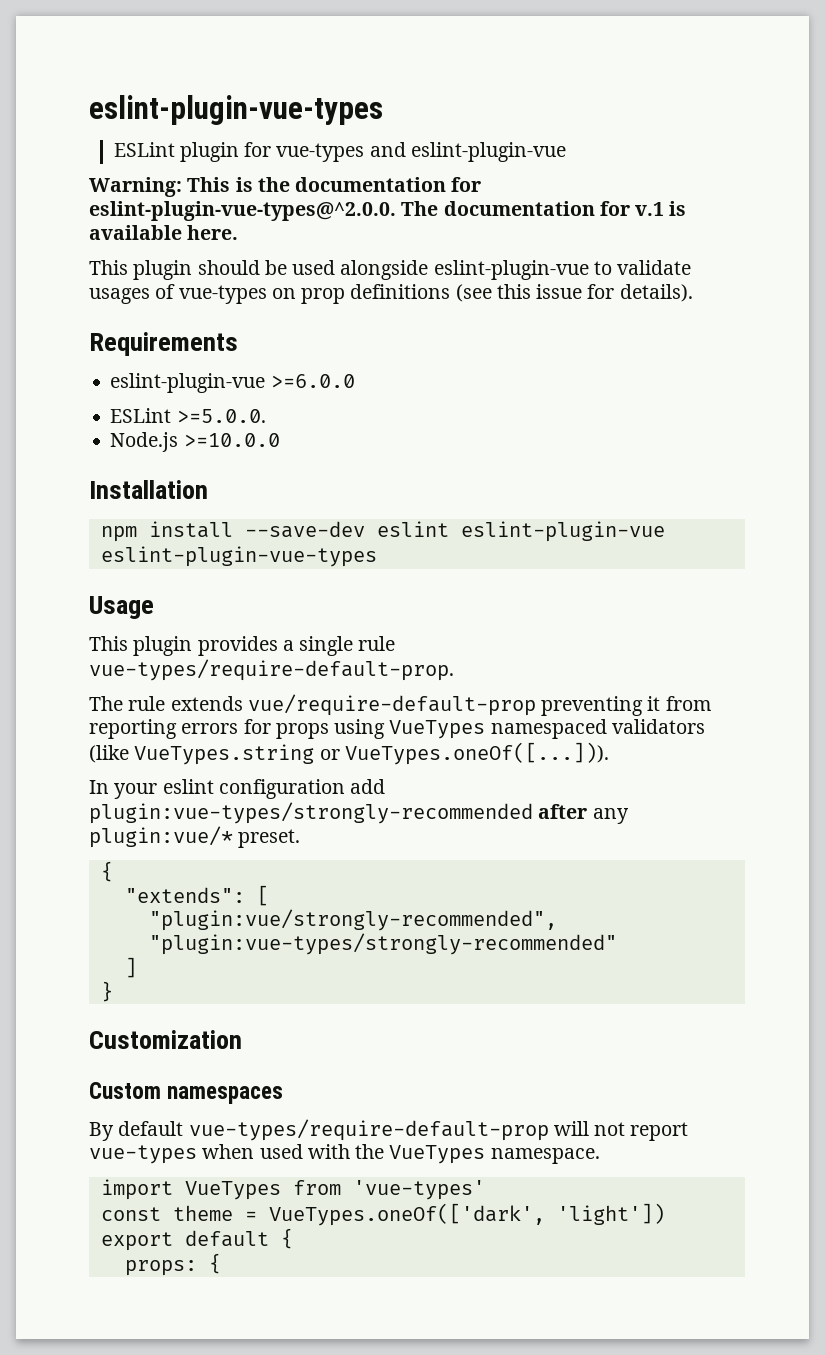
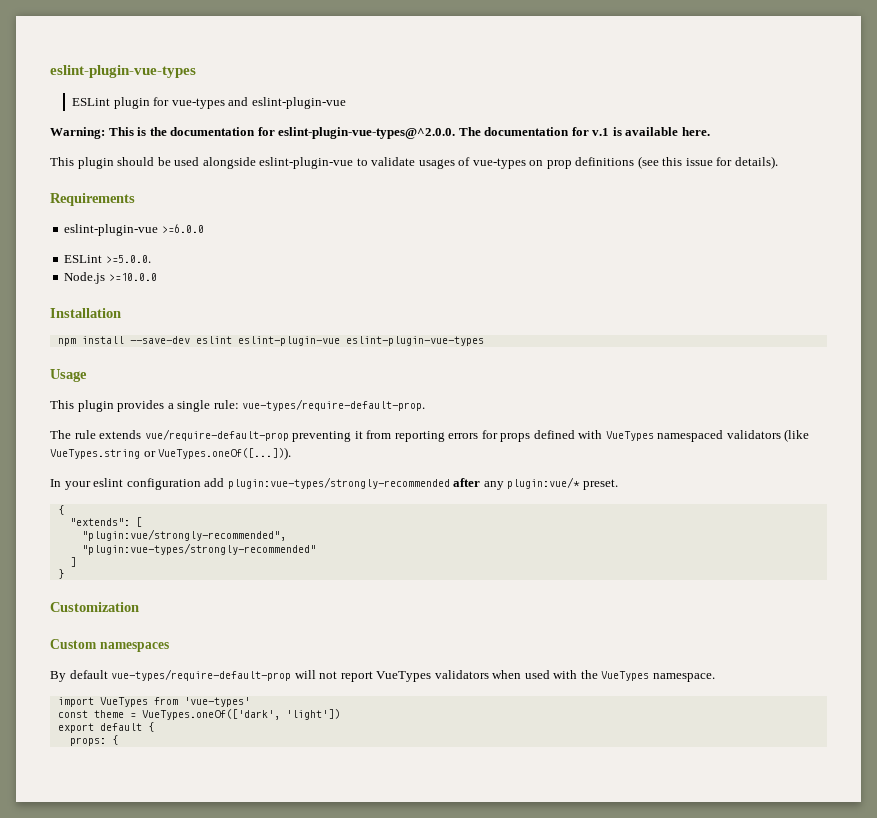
- This plugin provides a single rule vue-types/require-default-prop.
+ This plugin provides a single rule: vue-types/require-default-prop.
- The rule extends vue/require-default-prop preventing it from reporting errors for props using VueTypes namespaced validators (like VueTypes.string or VueTypes.oneOf([...])).
+ The rule extends vue/require-default-prop preventing it from reporting errors for props defined with VueTypes namespaced validators (like VueTypes.string or VueTypes.oneOf([...])).
- By default vue-types/require-default-prop will not report vue-types when used with the VueTypes namespace.
+ By default vue-types/require-default-prop will not report VueTypes validators when used with the VueTypes namespace.

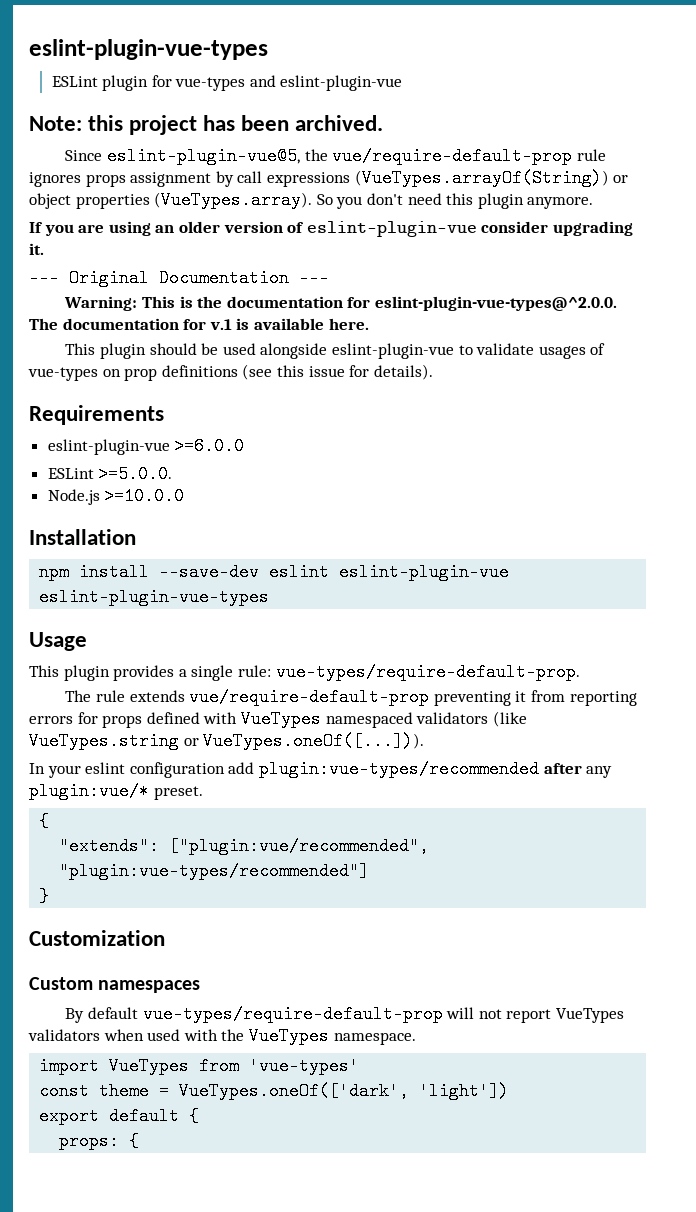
+ Note: this project has been archived.
+ Since eslint-plugin-vue@5, the vue/require-default-prop rule ignores props assignment by call expressions (VueTypes.arrayOf(String)) or object properties (VueTypes.array). So you don't need this plugin anymore.
+ If you are using an older version of eslint-plugin-vue consider upgrading it.
+ --- Original Documentation ---
- In your eslint configuration add plugin:vue-types/strongly-recommended after any plugin:vue/* preset.
+ In your eslint configuration add plugin:vue-types/recommended after any plugin:vue/* preset.
- "extends": [
- "plugin:vue/strongly-recommended",
- "plugin:vue-types/strongly-recommended"
- ]
+ "extends": ["plugin:vue/recommended", "plugin:vue-types/recommended"]

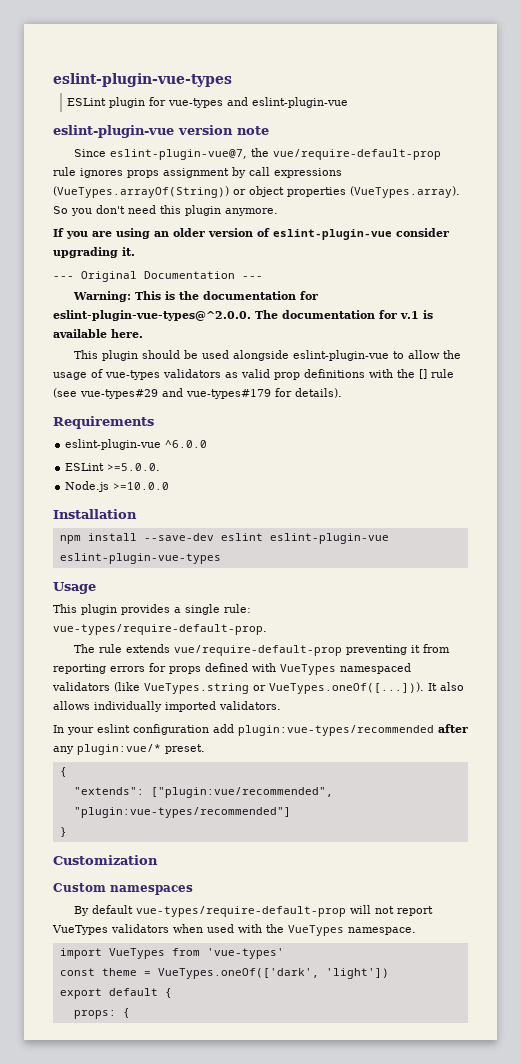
- Note: this project has been archived.
+ eslint-plugin-vue version note
- Since eslint-plugin-vue@5, the vue/require-default-prop rule ignores props assignment by call expressions (VueTypes.arrayOf(String)) or object properties (VueTypes.array). So you don't need this plugin anymore.
+ Since eslint-plugin-vue@7, the vue/require-default-prop rule ignores props assignment by call expressions (VueTypes.arrayOf(String)) or object properties (VueTypes.array). So you don't need this plugin anymore.
- This plugin should be used alongside eslint-plugin-vue to validate usages of vue-types on prop definitions (see this issue for details).
+ This plugin should be used alongside eslint-plugin-vue to allow the usage of vue-types validators as valid prop definitions with the [] rule (see vue-types#29 and vue-types#179 for details).
- eslint-plugin-vue >=6.0.0
+ eslint-plugin-vue ^6.0.0
- The rule extends vue/require-default-prop preventing it from reporting errors for props defined with VueTypes namespaced validators (like VueTypes.string or VueTypes.oneOf([...])).
+ The rule extends vue/require-default-prop preventing it from reporting errors for props defined with VueTypes namespaced validators (like VueTypes.string or VueTypes.oneOf([...])). It also allows individually imported validators.

